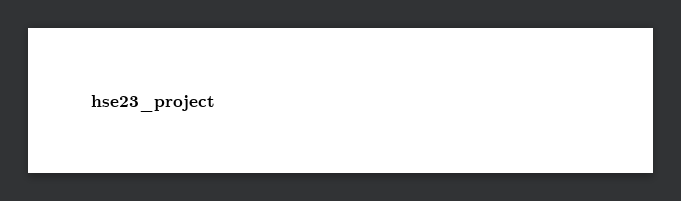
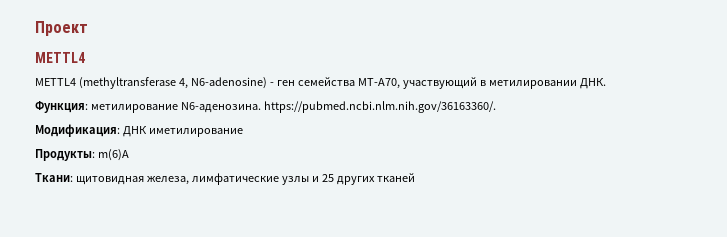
- hse23_project
+ Проект
+ METTL4
+ METTL4 (methyltransferase 4, N6-adenosine) - ген семейства MT-A70, участвующий в метилировании ДНК.
+ Функция: метилирование N6-аденозина. https://pubmed.ncbi.nlm.nih.gov/36163360/.
+ Модификация: ДНК иметилирование
+ Продукты: m(6)A
+ Ткани: щитовидная железа, лимфатические узлы и 25 других тканей

